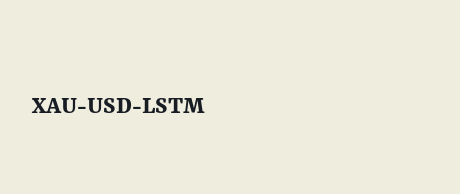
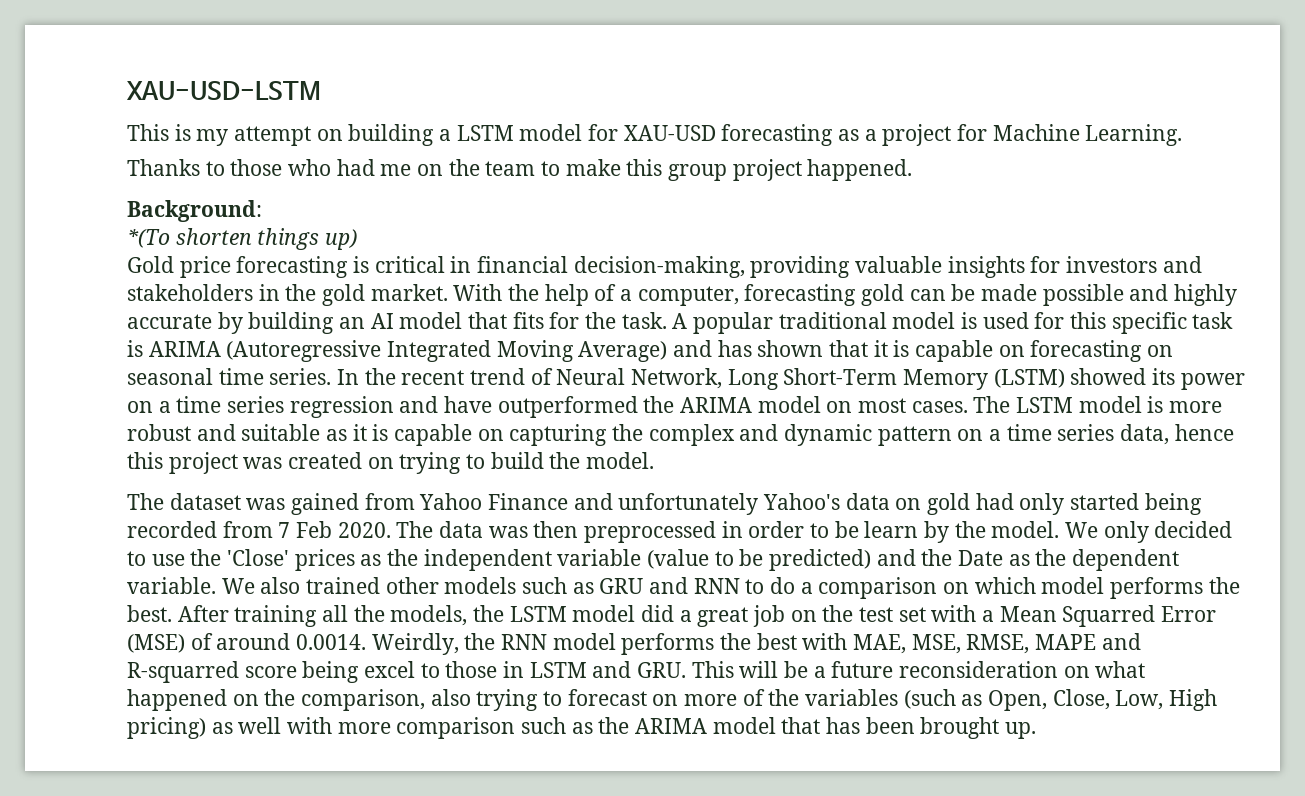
+ This is my attempt on building a LSTM model for XAU-USD forecasting as a project for Machine Learning.
+ Thanks to those who had me on the team to make this group project happened.
+ Background:
+ *(To shorten things up)
+ Gold price forecasting is critical in financial decision-making, providing valuable insights for investors and stakeholders in the gold market. With the help of a computer, forecasting gold can be made possible and highly accurate by building an AI model that fits for the task. A popular traditional model is used for this specific task is ARIMA (Autoregressive Integrated Moving Average) and has shown that it is capable on forecasting on seasonal time series. In the recent trend of Neural Network, Long Short-Term Memory (LSTM) showed its power on a time series regression and have outperformed the ARIMA model on most cases. The LSTM model is more robust and suitable as it is capable on capturing the complex and dynamic pattern on a time series data, hence this project was created on trying to build the model.
+ The dataset was gained from Yahoo Finance and unfortunately Yahoo's data on gold had only started being recorded from 7 Feb 2020. The data was then preprocessed in order to be learn by the model. We only decided to use the 'Close' prices as the independent variable (value to be predicted) and the Date as the dependent variable. We also trained other models such as GRU and RNN to do a comparison on which model performs the best. After training all the models, the LSTM model did a great job on the test set with a Mean Squarred Error (MSE) of around 0.0014. Weirdly, the RNN model performs the best with MAE, MSE, RMSE, MAPE and R-squarred score being excel to those in LSTM and GRU. This will be a future reconsideration on what happened on the comparison, also trying to forecast on more of the variables (such as Open, Close, Low, High pricing) as well with more comparison such as the ARIMA model that has been brought up.

